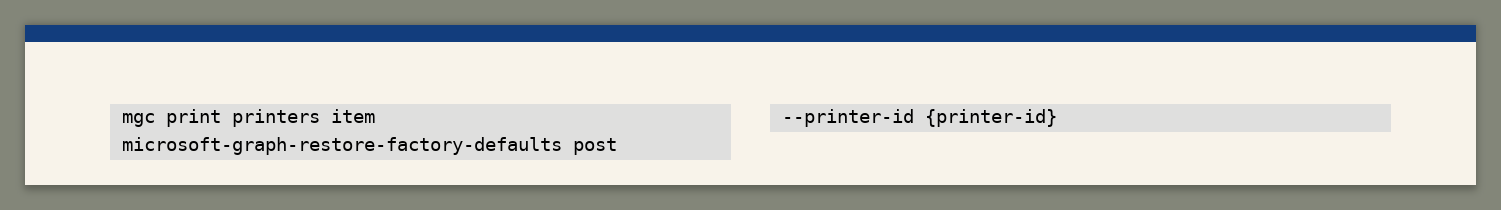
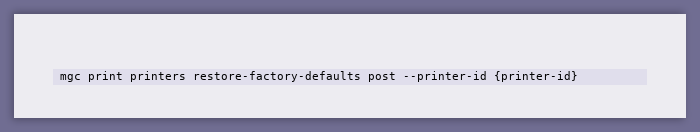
- mgc print printers item microsoft-graph-restore-factory-defaults post --printer-id {printer-id}
+ mgc print printers restore-factory-defaults post --printer-id {printer-id}

